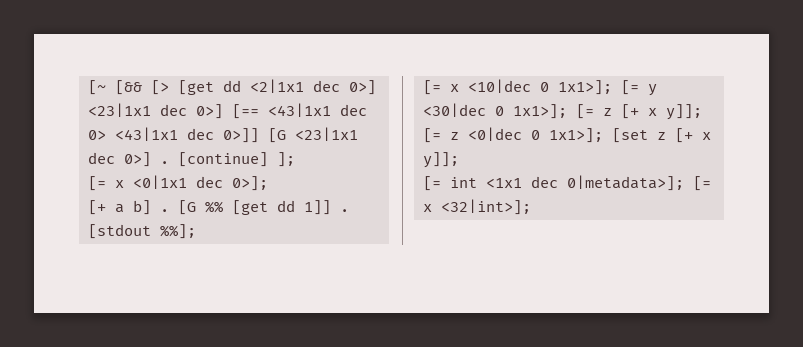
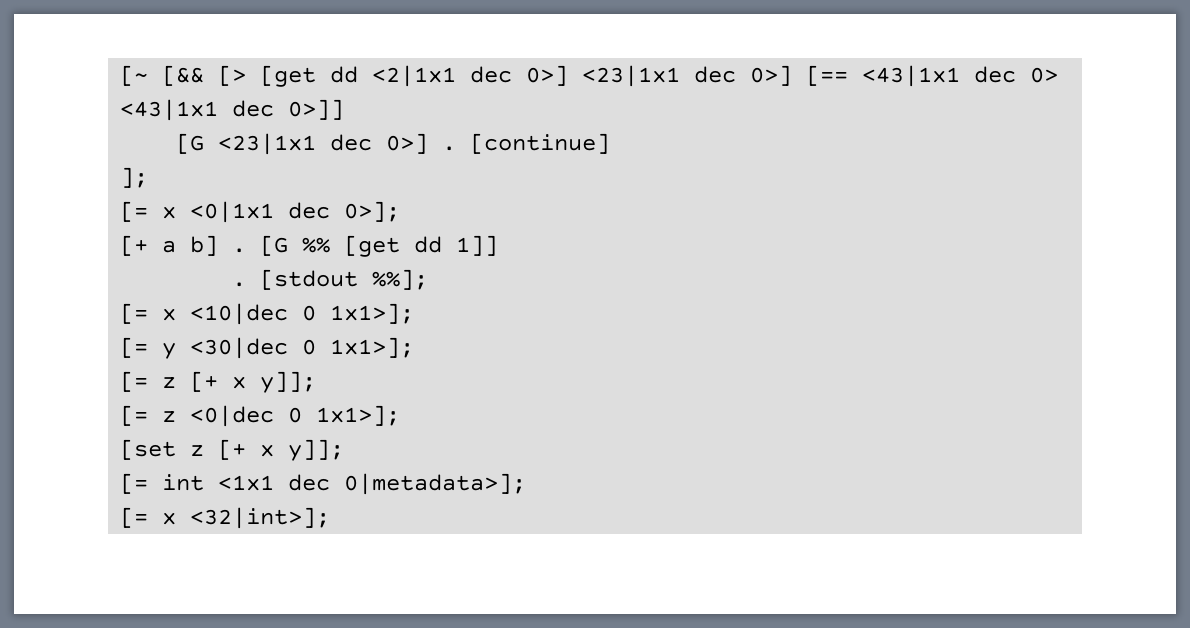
- [~ [&& [> [get dd <2|1x1 dec 0>] <23|1x1 dec 0>] [== <43|1x1 dec 0> <43|1x1 dec 0>]] [G <23|1x1 dec 0>] .
+ [~ [&& [> [get dd <2|1x1 dec 0>] <23|1x1 dec 0>] [== <43|1x1 dec 0> <43|1x1 dec 0>]]
+ [G <23|1x1 dec 0>] .
- [continue] ];
+ [continue]
+ ];
- [G %% [get dd 1]] .
+ [G %% [get dd 1]]
+ .
- [= x <10|dec 0 1x1>]; [= y <30|dec 0 1x1>]; [= z [+ x y]];
+ [= x <10|dec 0 1x1>];
+ [= y <30|dec 0 1x1>];
+ [= z [+ x y]];
- [= z <0|dec 0 1x1>]; [set z [+ x y]];
+ [= z <0|dec 0 1x1>];
+ [set z [+ x y]];
- [= int <1x1 dec 0|metadata>]; [= x <32|int>];
+ [= int <1x1 dec 0|metadata>];
+ [= x <32|int>];

